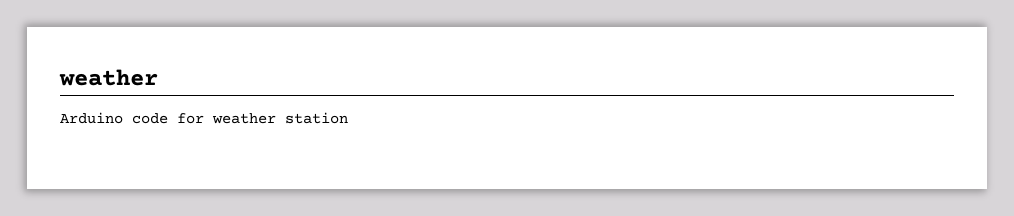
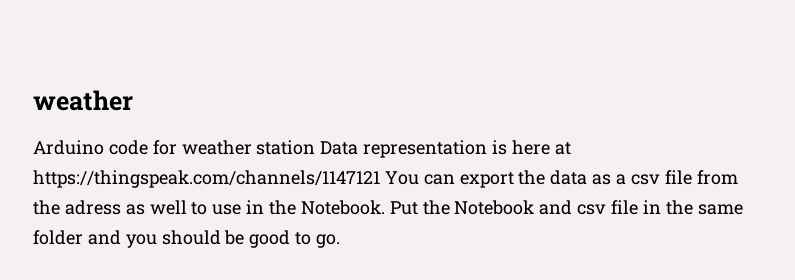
- Arduino code for weather station
+ Arduino code for weather station Data representation is here at https://thingspeak.com/channels/1147121 You can export the data as a csv file from the adress as well to use in the Notebook. Put the Notebook and csv file in the same folder and you should be good to go.

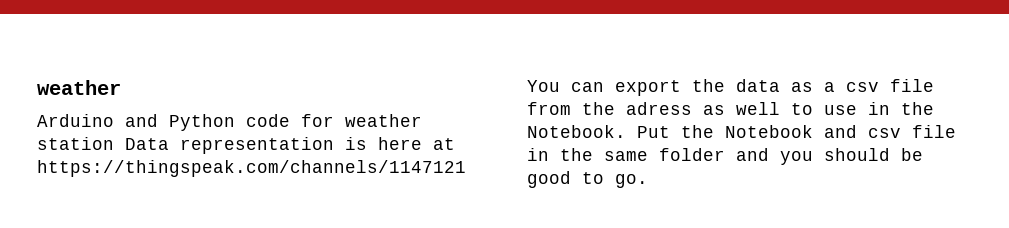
- Arduino code for weather station Data representation is here at https://thingspeak.com/channels/1147121 You can export the data as a csv file from the adress as well to use in the Notebook.
+ Arduino and Python code for weather station Data representation is here at https://thingspeak.com/channels/1147121 You can export the data as a csv file from the adress as well to use in the Notebook.

